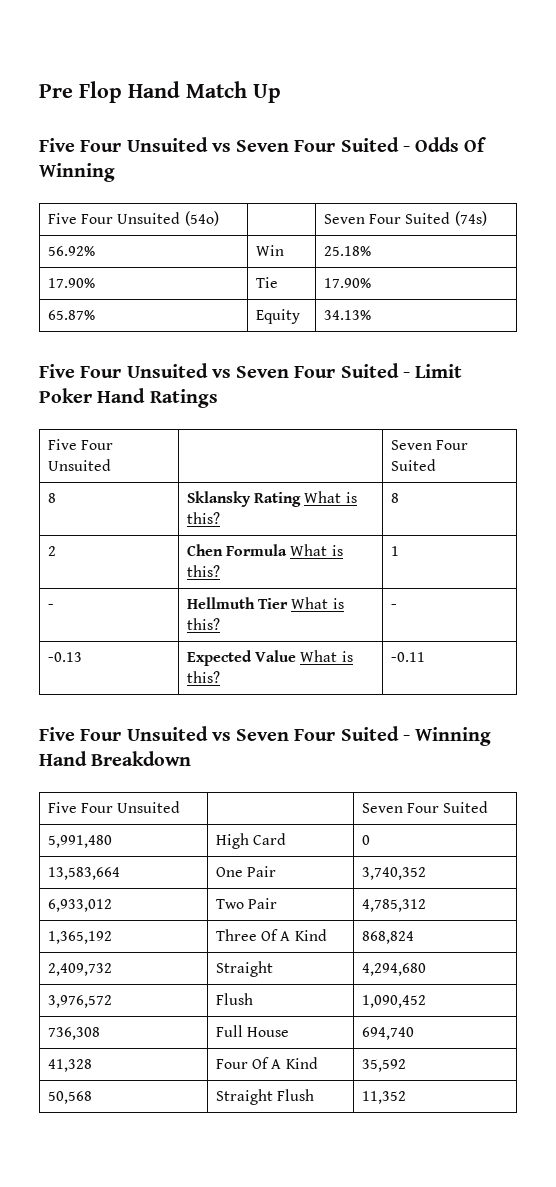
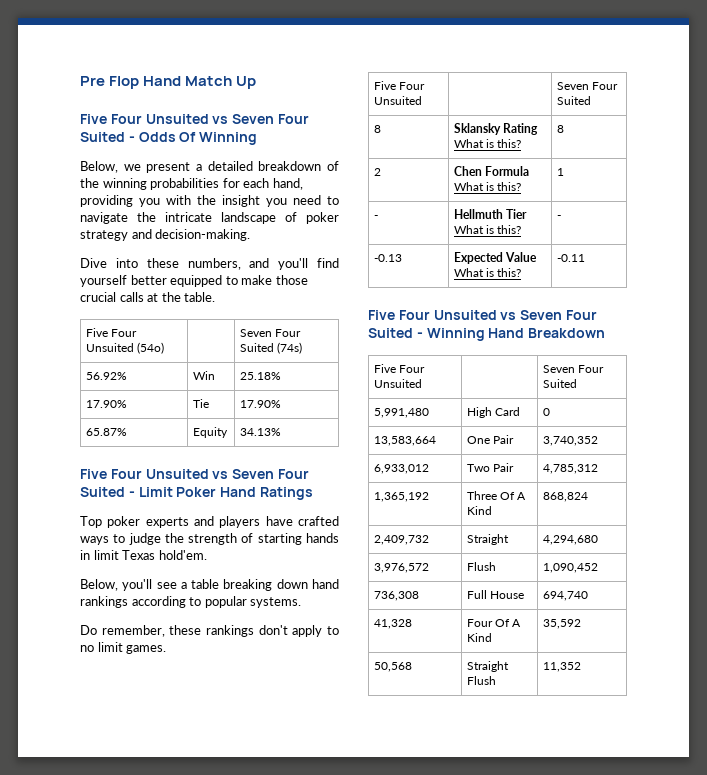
+ Below, we present a detailed breakdown of the winning probabilities for each hand, providing you with the insight you need to navigate the intricate landscape of poker strategy and decision-making.
+ Dive into these numbers, and you'll find yourself better equipped to make those crucial calls at the table.
+ Top poker experts and players have crafted ways to judge the strength of starting hands in limit Texas hold'em.
+ Below, you'll see a table breaking down hand rankings according to popular systems.
+ Do remember, these rankings don't apply to no limit games.

